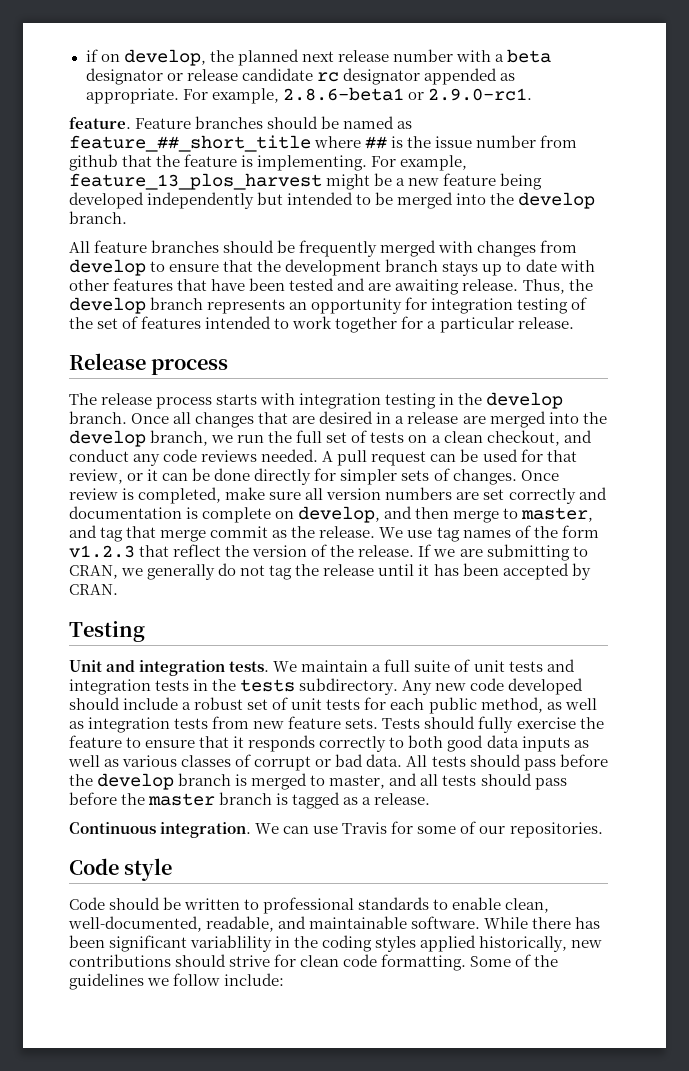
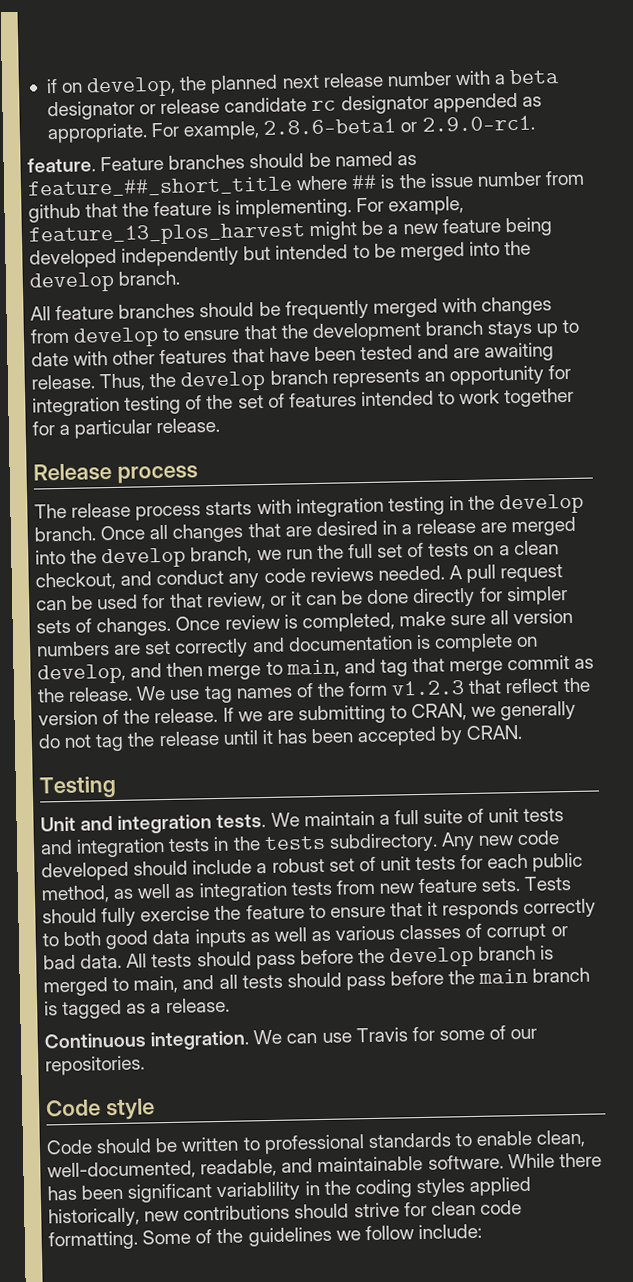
- Once review is completed, make sure all version numbers are set correctly and documentation is complete on develop, and then merge to master, and tag that merge commit as the release.
+ Once review is completed, make sure all version numbers are set correctly and documentation is complete on develop, and then merge to main, and tag that merge commit as the release.
- All tests should pass before the develop branch is merged to master, and all tests should pass before the master branch is tagged as a release.
+ All tests should pass before the develop branch is merged to main, and all tests should pass before the main branch is tagged as a release.

